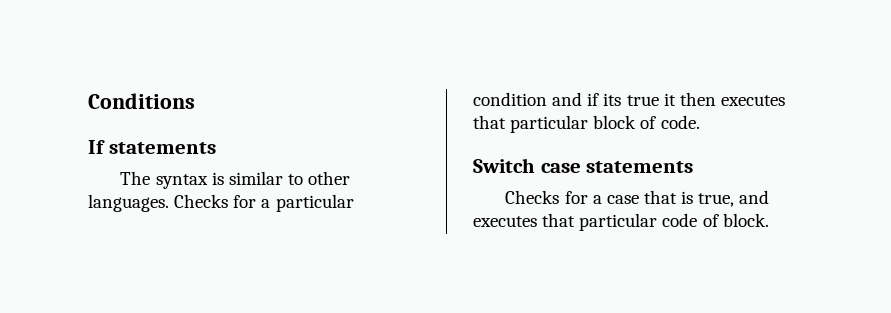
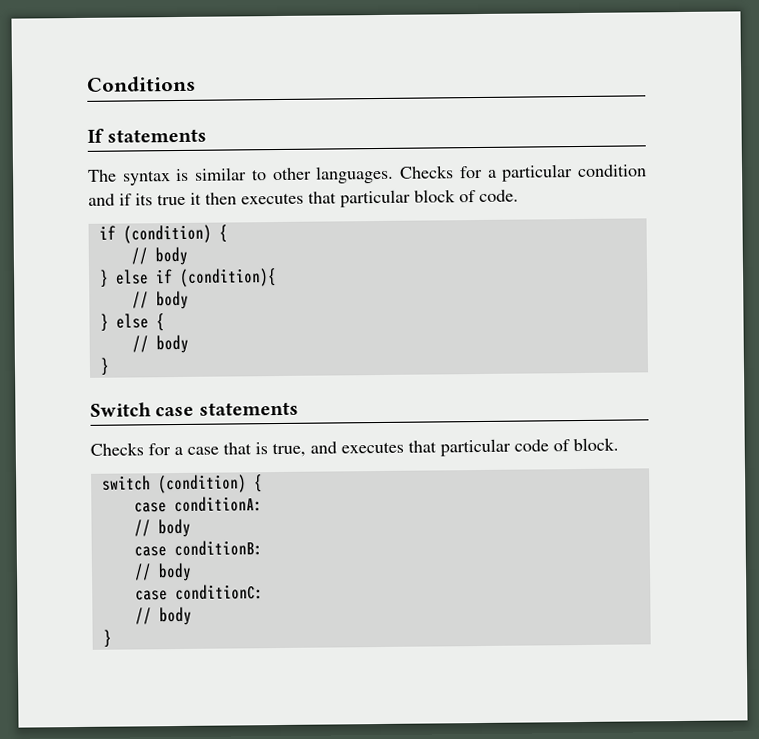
+ if (condition) {
+ // body
+ } else if (condition){
+ // body
+ } else {
+ // body
+ }
+ switch (condition) {
+ case conditionA:
+ // body
+ case conditionB:
+ // body
+ case conditionC:
+ // body
+ }

